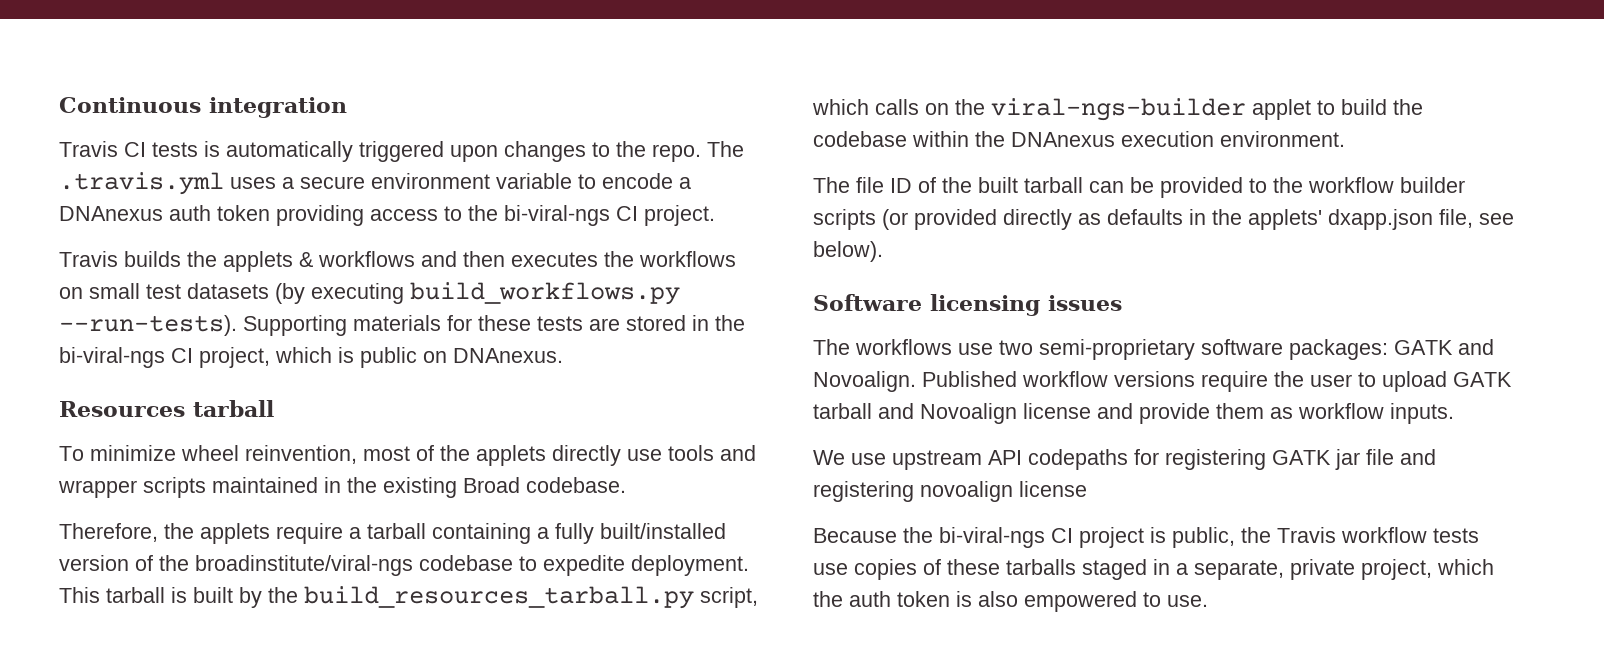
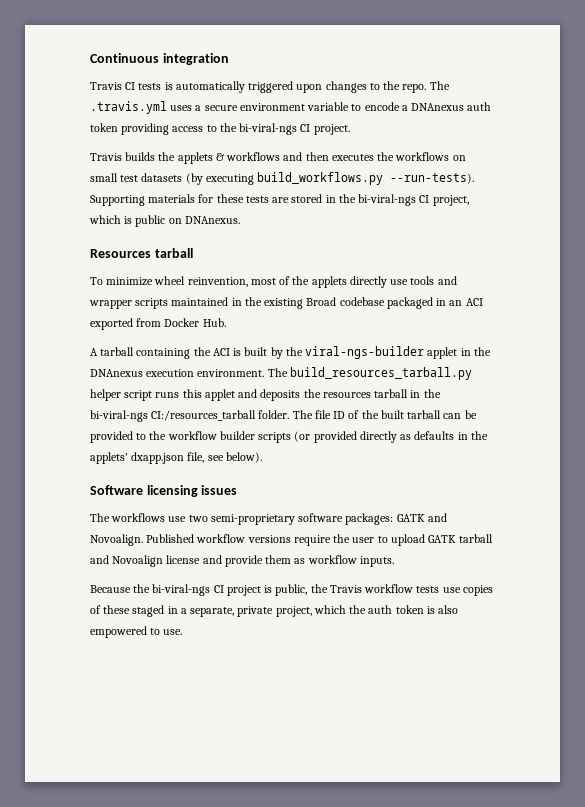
- To minimize wheel reinvention, most of the applets directly use tools and wrapper scripts maintained in the existing Broad codebase.
- Therefore, the applets require a tarball containing a fully built/installed version of the broadinstitute/viral-ngs codebase to expedite deployment. This tarball is built by the build_resources_tarball.py script, which calls on the viral-ngs-builder applet to build the codebase within the DNAnexus execution environment.
- The file ID of the built tarball can be provided to the workflow builder scripts (or provided directly as defaults in the applets' dxapp.json file, see below).
+ To minimize wheel reinvention, most of the applets directly use tools and wrapper scripts maintained in the existing Broad codebase packaged in an ACI exported from Docker Hub.
+ A tarball containing the ACI is built by the viral-ngs-builder applet in the DNAnexus execution environment. The build_resources_tarball.py helper script runs this applet and deposits the resources tarball in the bi-viral-ngs CI:/resources_tarball folder. The file ID of the built tarball can be provided to the workflow builder scripts (or provided directly as defaults in the applets' dxapp.json file, see below).
- We use upstream API codepaths for registering GATK jar file and registering novoalign license
- Because the bi-viral-ngs CI project is public, the Travis workflow tests use copies of these tarballs staged in a separate, private project, which the auth token is also empowered to use.
+ Because the bi-viral-ngs CI project is public, the Travis workflow tests use copies of these staged in a separate, private project, which the auth token is also empowered to use.

